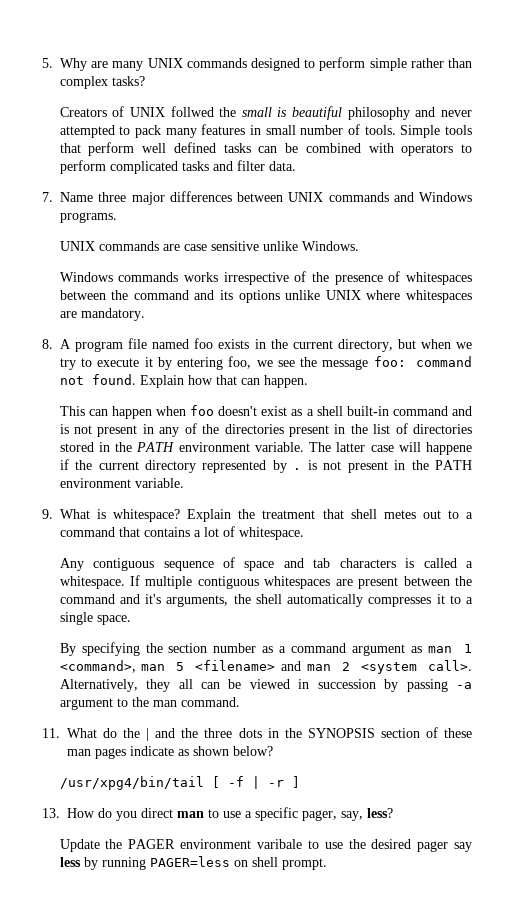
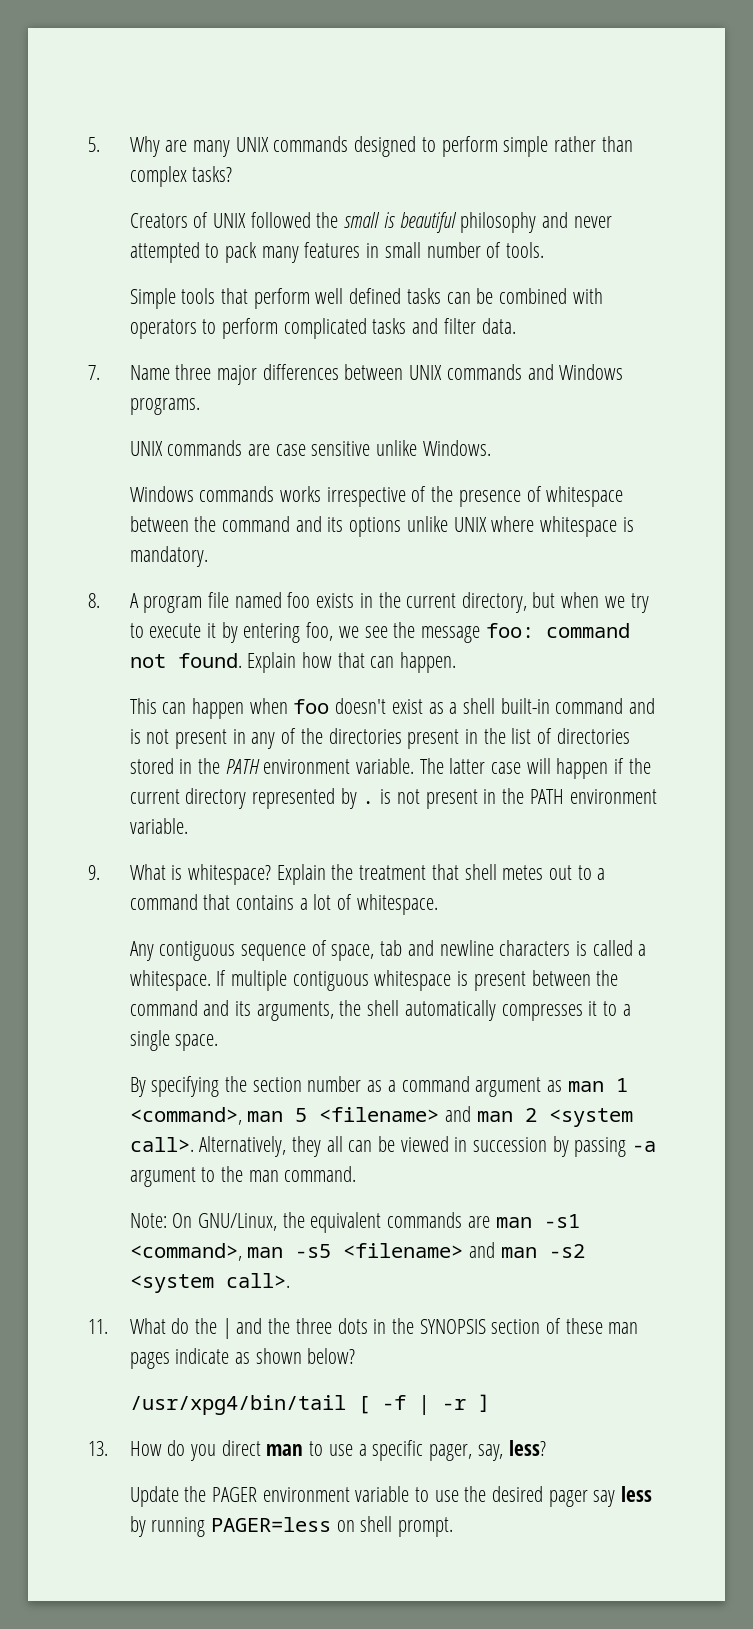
- Creators of UNIX follwed the small is beautiful philosophy and never attempted to pack many features in small number of tools. Simple tools that perform well defined tasks can be combined with operators to perform complicated tasks and filter data.
+ Creators of UNIX followed the small is beautiful philosophy and never attempted to pack many features in small number of tools.
+ Simple tools that perform well defined tasks can be combined with operators to perform complicated tasks and filter data.
- Windows commands works irrespective of the presence of whitespaces between the command and its options unlike UNIX where whitespaces are mandatory.
+ Windows commands works irrespective of the presence of whitespace between the command and its options unlike UNIX where whitespace is mandatory.
- The latter case will happene if the current directory represented by . is not present in the PATH environment variable.
+ The latter case will happen if the current directory represented by . is not present in the PATH environment variable.
- Any contiguous sequence of space and tab characters is called a whitespace.
+ Any contiguous sequence of space, tab and newline characters is called a whitespace.
- If multiple contiguous whitespaces are present between the command and it's arguments, the shell automatically compresses it to a single space.
+ If multiple contiguous whitespace is present between the command and its arguments, the shell automatically compresses it to a single space.
+ Note: On GNU/Linux, the equivalent commands are man -s1 <command>, man -s5 <filename> and man -s2 <system call>.
- Update the PAGER environment varibale to use the desired pager say less by running PAGER=less on shell prompt.
+ Update the PAGER environment variable to use the desired pager say less by running PAGER=less on shell prompt.

